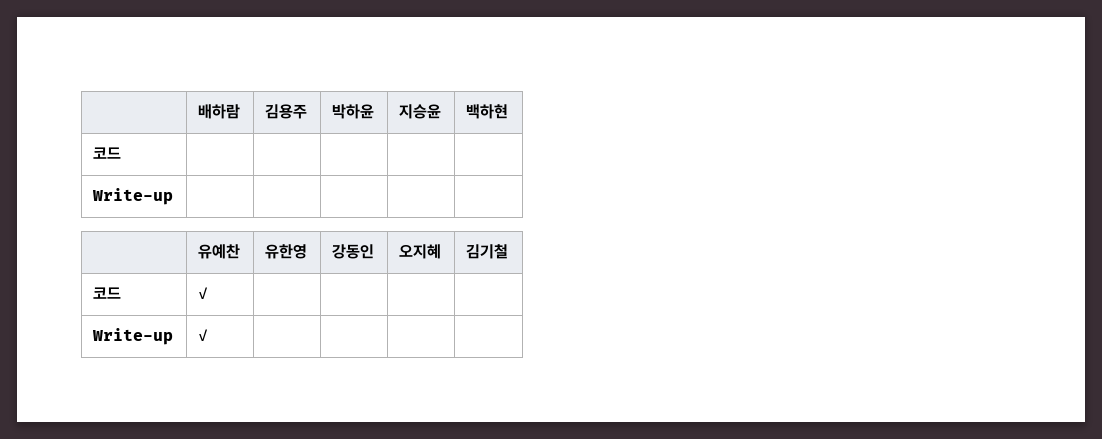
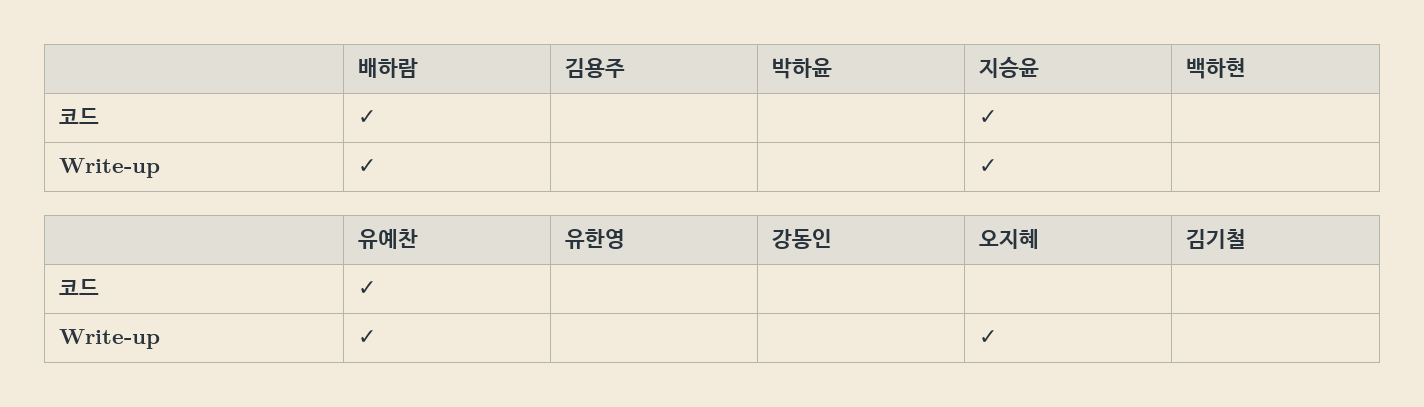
- 코드 | | | | |
- Write-up | | | | |
+ 코드 | ✓ | | | ✓ |
+ Write-up | ✓ | | | ✓ |
  코드 | ✓ | | | |
- Write-up | ✓ | | | |
+ Write-up | ✓ | | | ✓ |

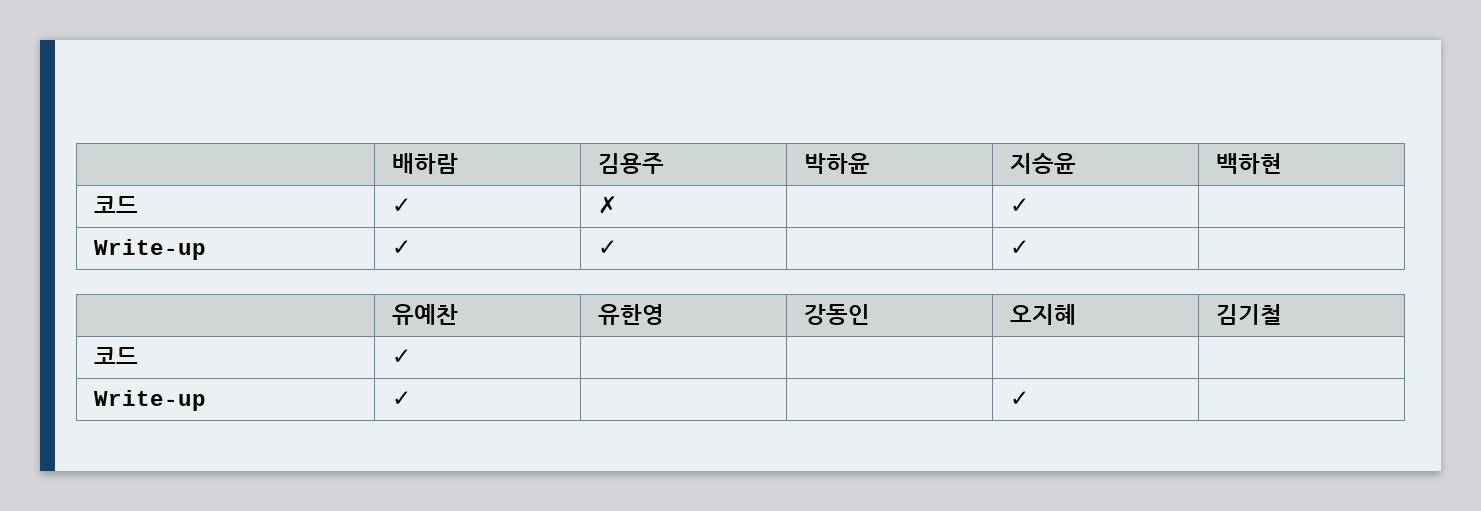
- 코드 | ✓ | | | ✓ |
- Write-up | ✓ | | | ✓ |
+ 코드 | ✓ | ✗ | | ✓ |
+ Write-up | ✓ | ✓ | | ✓ |

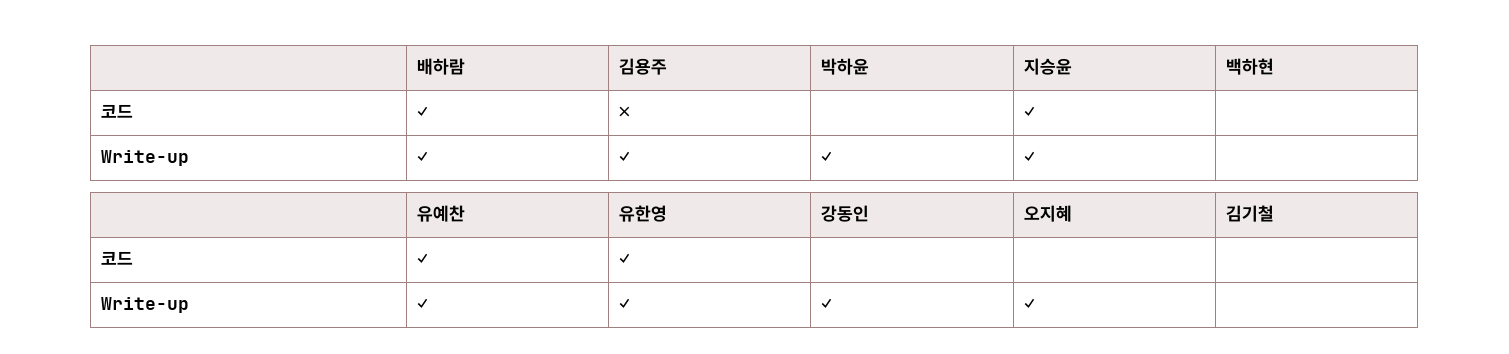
  코드 | ✓ | ✗ | | ✓ |
- Write-up | ✓ | ✓ | | ✓ |
+ Write-up | ✓ | ✓ | ✓ | ✓ |
- 코드 | ✓ | | | |
- Write-up | ✓ | | | ✓ |
+ 코드 | ✓ | ✓ | | |
+ Write-up | ✓ | ✓ | ✓ | ✓ |

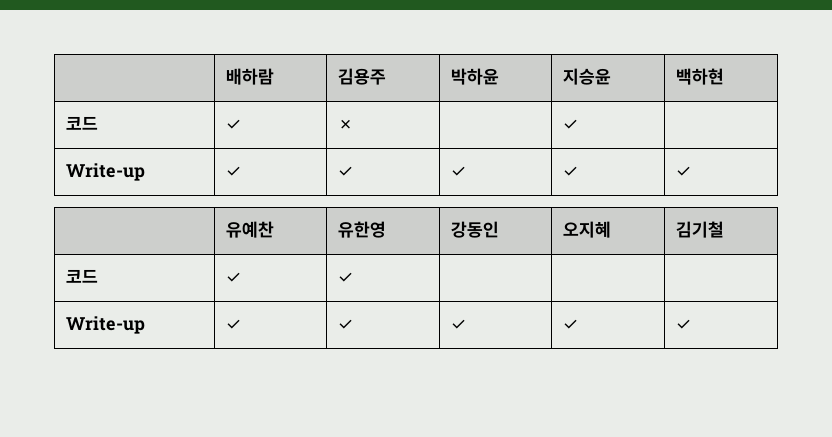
  코드 | ✓ | ✗ | | ✓ |
- Write-up | ✓ | ✓ | ✓ | ✓ |
+ Write-up | ✓ | ✓ | ✓ | ✓ | ✓
  코드 | ✓ | ✓ | | |
- Write-up | ✓ | ✓ | ✓ | ✓ |
+ Write-up | ✓ | ✓ | ✓ | ✓ | ✓

